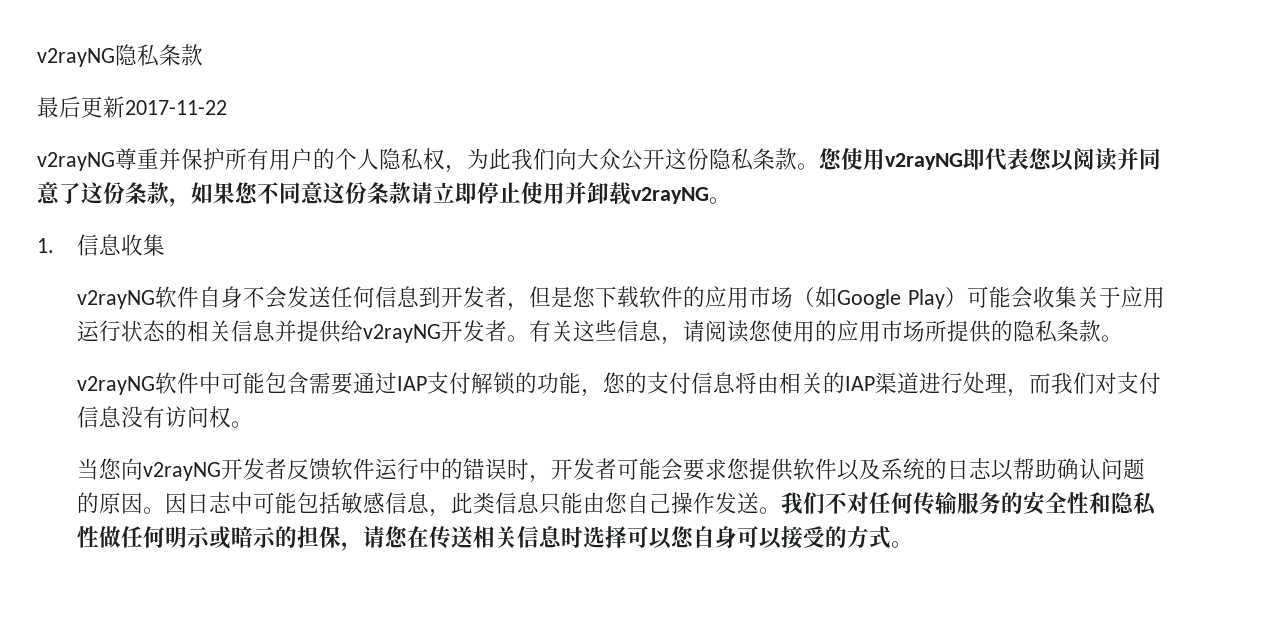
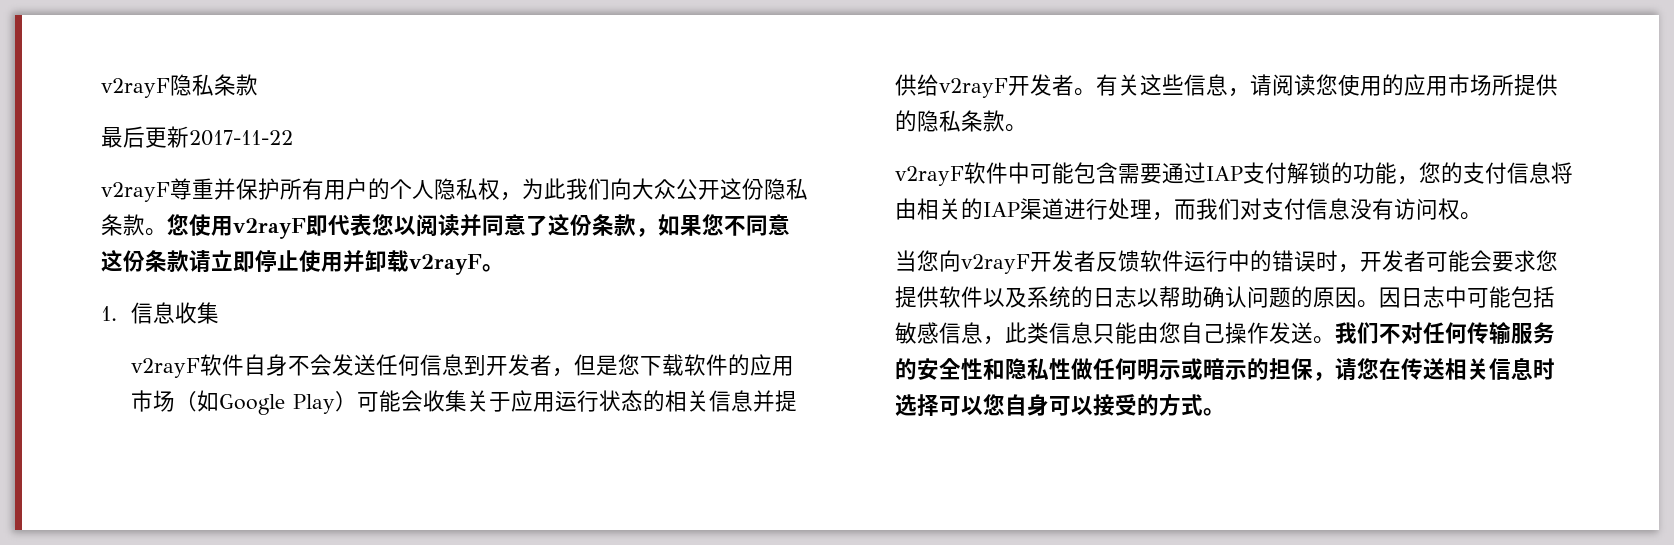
- v2rayNG隐私条款
+ v2rayF隐私条款
- v2rayNG尊重并保护所有用户的个人隐私权，为此我们向大众公开这份隐私条款。
+ v2rayF尊重并保护所有用户的个人隐私权，为此我们向大众公开这份隐私条款。
- 您使用v2rayNG即代表您以阅读并同意了这份条款，如果您不同意这份条款请立即停止使用并卸载v2rayNG。
+ 您使用v2rayF即代表您以阅读并同意了这份条款，如果您不同意这份条款请立即停止使用并卸载v2rayF。
- v2rayNG软件自身不会发送任何信息到开发者，但是您下载软件的应用市场（如Google Play）可能会收集关于应用运行状态的相关信息并提供给v2rayNG开发者。
+ v2rayF软件自身不会发送任何信息到开发者，但是您下载软件的应用市场（如Google Play）可能会收集关于应用运行状态的相关信息并提供给v2rayF开发者。
- v2rayNG软件中可能包含需要通过IAP支付解锁的功能，您的支付信息将由相关的IAP渠道进行处理，而我们对支付信息没有访问权。
+ v2rayF软件中可能包含需要通过IAP支付解锁的功能，您的支付信息将由相关的IAP渠道进行处理，而我们对支付信息没有访问权。
- 当您向v2rayNG开发者反馈软件运行中的错误时，开发者可能会要求您提供软件以及系统的日志以帮助确认问题的原因。
+ 当您向v2rayF开发者反馈软件运行中的错误时，开发者可能会要求您提供软件以及系统的日志以帮助确认问题的原因。

